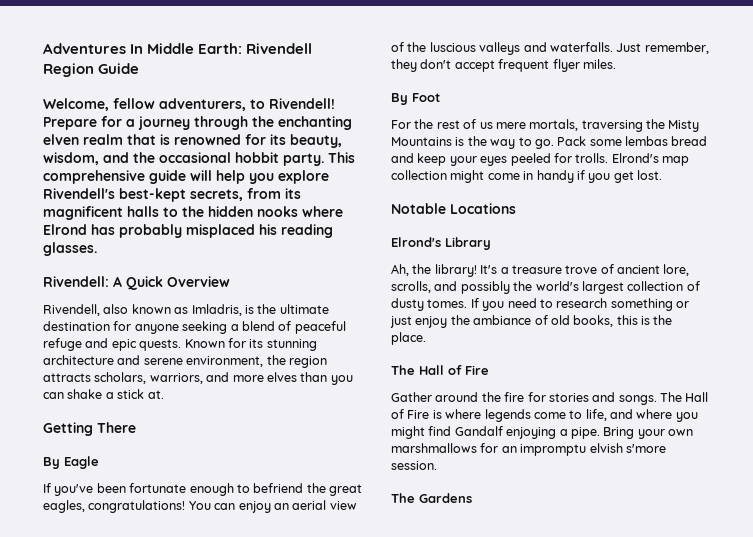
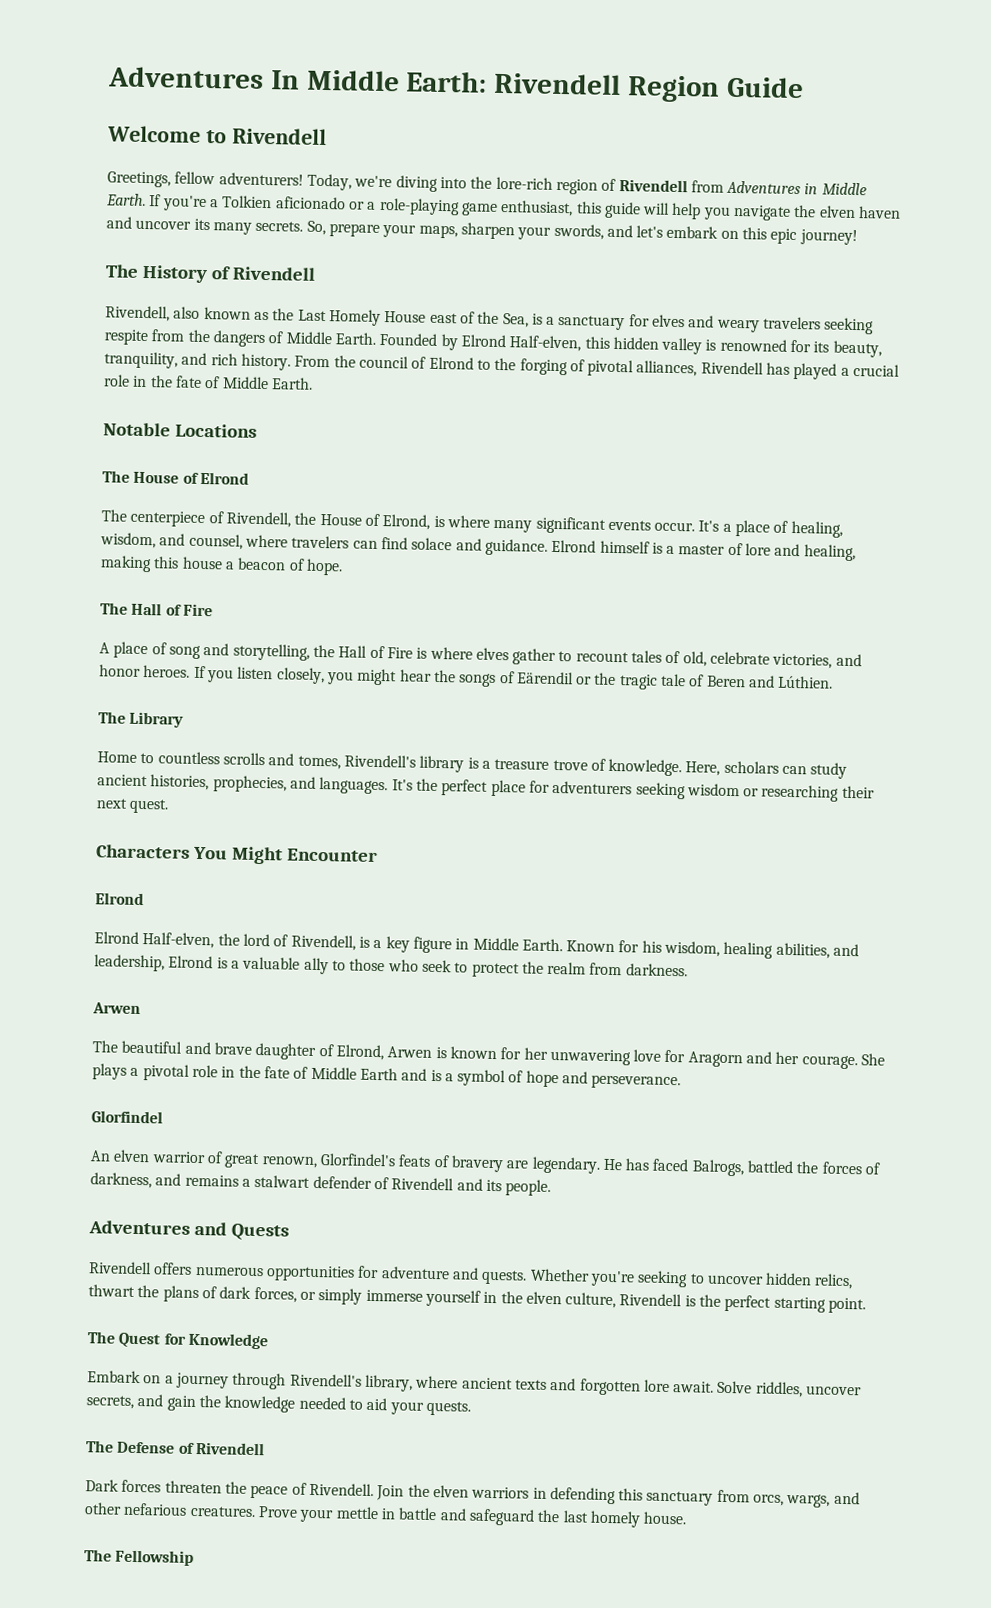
- Welcome, fellow adventurers, to Rivendell! Prepare for a journey through the enchanting elven realm that is renowned for its beauty, wisdom, and the occasional hobbit party. This comprehensive guide will help you explore Rivendell's best-kept secrets, from its magnificent halls to the hidden nooks where Elrond has probably misplaced his reading glasses.
- Rivendell: A Quick Overview
- Rivendell, also known as Imladris, is the ultimate destination for anyone seeking a blend of peaceful refuge and epic quests. Known for its stunning architecture and serene environment, the region attracts scholars, warriors, and more elves than you can shake a stick at.
- Getting There
- By Eagle
- If you've been fortunate enough to befriend the great eagles, congratulations! You can enjoy an aerial view of the luscious valleys and waterfalls. Just remember, they don't accept frequent flyer miles.
- By Foot
- For the rest of us mere mortals, traversing the Misty Mountains is the way to go. Pack some lembas bread and keep your eyes peeled for trolls. Elrond's map collection might come in handy if you get lost.
+ Welcome to Rivendell
+ Greetings, fellow adventurers! Today, we're diving into the lore-rich region of Rivendell from Adventures in Middle Earth. If you're a Tolkien aficionado or a role-playing game enthusiast, this guide will help you navigate the elven haven and uncover its many secrets. So, prepare your maps, sharpen your swords, and let's embark on this epic journey!
+ The History of Rivendell
+ Rivendell, also known as the Last Homely House east of the Sea, is a sanctuary for elves and weary travelers seeking respite from the dangers of Middle Earth. Founded by Elrond Half-elven, this hidden valley is renowned for its beauty, tranquility, and rich history. From the council of Elrond to the forging of pivotal alliances, Rivendell has played a crucial role in the fate of Middle Earth.
  Notable Locations
- Elrond's Library
- Ah, the library! It's a treasure trove of ancient lore, scrolls, and possibly the world's largest collection of dusty tomes. If you need to research something or just enjoy the ambiance of old books, this is the place.
+ The House of Elrond
+ The centerpiece of Rivendell, the House of Elrond, is where many significant events occur. It's a place of healing, wisdom, and counsel, where travelers can find solace and guidance. Elrond himself is a master of lore and healing, making this house a beacon of hope.
  The Hall of Fire
- Gather around the fire for stories and songs. The Hall of Fire is where legends come to life, and where you might find Gandalf enjoying a pipe. Bring your own marshmallows for an impromptu elvish s'more session.
- The Gardens
+ A place of song and storytelling, the Hall of Fire is where elves gather to recount tales of old, celebrate victories, and honor heroes. If you listen closely, you might hear the songs of Eärendil or the tragic tale of Beren and Lúthien.
+ The Library
+ Home to countless scrolls and tomes, Rivendell's library is a treasure trove of knowledge. Here, scholars can study ancient histories, prophecies, and languages. It's the perfect place for adventurers seeking wisdom or researching their next quest.
+ Characters You Might Encounter
+ Elrond
+ Elrond Half-elven, the lord of Rivendell, is a key figure in Middle Earth. Known for his wisdom, healing abilities, and leadership, Elrond is a valuable ally to those who seek to protect the realm from darkness.
+ Arwen
+ The beautiful and brave daughter of Elrond, Arwen is known for her unwavering love for Aragorn and her courage. She plays a pivotal role in the fate of Middle Earth and is a symbol of hope and perseverance.
+ Glorfindel
+ An elven warrior of great renown, Glorfindel's feats of bravery are legendary. He has faced Balrogs, battled the forces of darkness, and remains a stalwart defender of Rivendell and its people.
+ Adventures and Quests
+ Rivendell offers numerous opportunities for adventure and quests. Whether you're seeking to uncover hidden relics, thwart the plans of dark forces, or simply immerse yourself in the elven culture, Rivendell is the perfect starting point.
+ The Quest for Knowledge
+ Embark on a journey through Rivendell's library, where ancient texts and forgotten lore await. Solve riddles, uncover secrets, and gain the knowledge needed to aid your quests.
+ The Defense of Rivendell
+ Dark forces threaten the peace of Rivendell. Join the elven warriors in defending this sanctuary from orcs, wargs, and other nefarious creatures. Prove your mettle in battle and safeguard the last homely house.
+ The Fellowship

